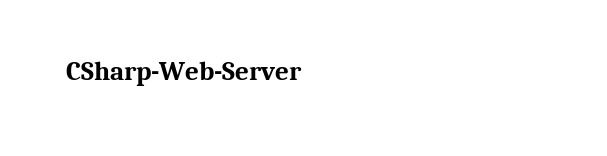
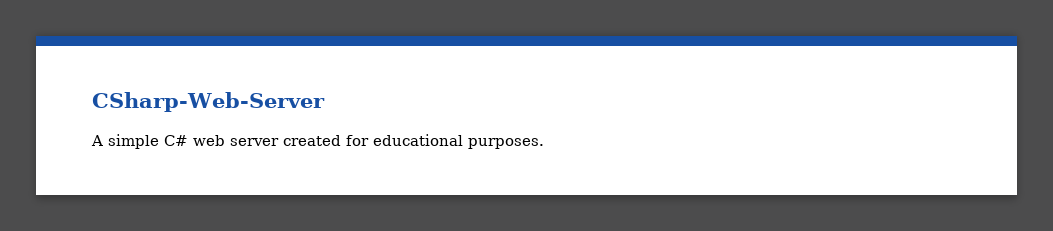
+ A simple C# web server created for educational purposes.

